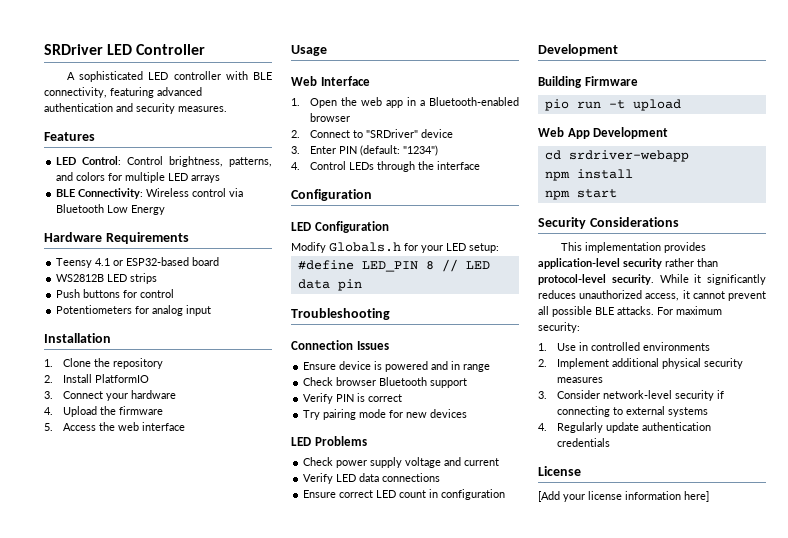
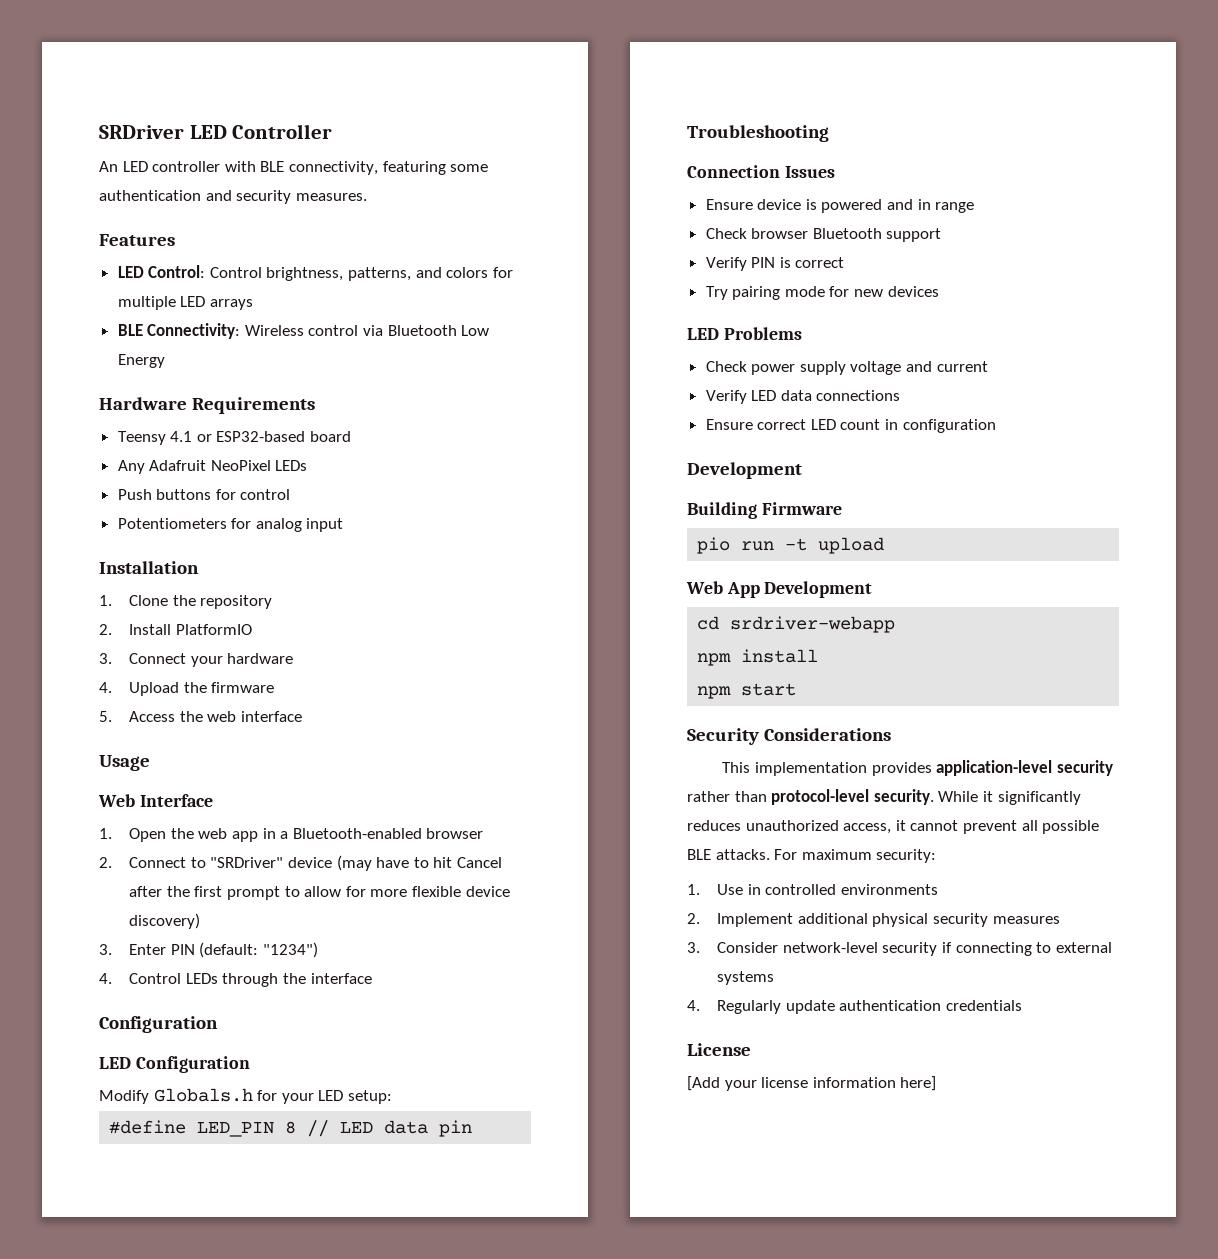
- A sophisticated LED controller with BLE connectivity, featuring advanced authentication and security measures.
+ An LED controller with BLE connectivity, featuring some authentication and security measures.
- WS2812B LED strips
+ Any Adafruit NeoPixel LEDs
- 2. Connect to "SRDriver" device
+ 2. Connect to "SRDriver" device (may have to hit Cancel after the first prompt to allow for more flexible device discovery)

